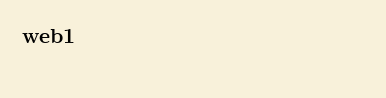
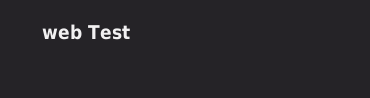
- web1
+ web Test

